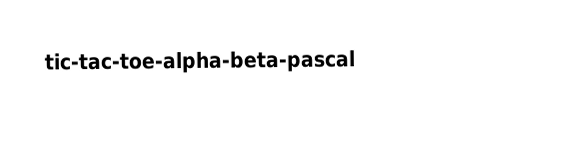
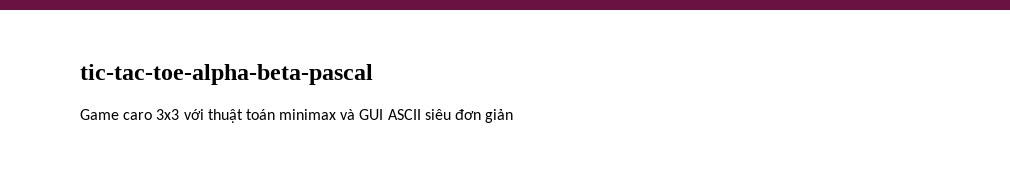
+ Game caro 3x3 với thuật toán minimax và GUI ASCII siêu đơn giản

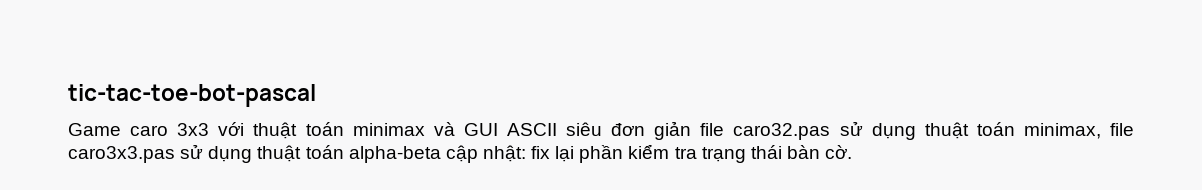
- tic-tac-toe-alpha-beta-pascal
+ tic-tac-toe-bot-pascal
- Game caro 3x3 với thuật toán minimax và GUI ASCII siêu đơn giản
+ Game caro 3x3 với thuật toán minimax và GUI ASCII siêu đơn giản file caro32.pas sử dụng thuật toán minimax, file caro3x3.pas sử dụng thuật toán alpha-beta cập nhật: fix lại phần kiểm tra trạng thái bàn cờ.

